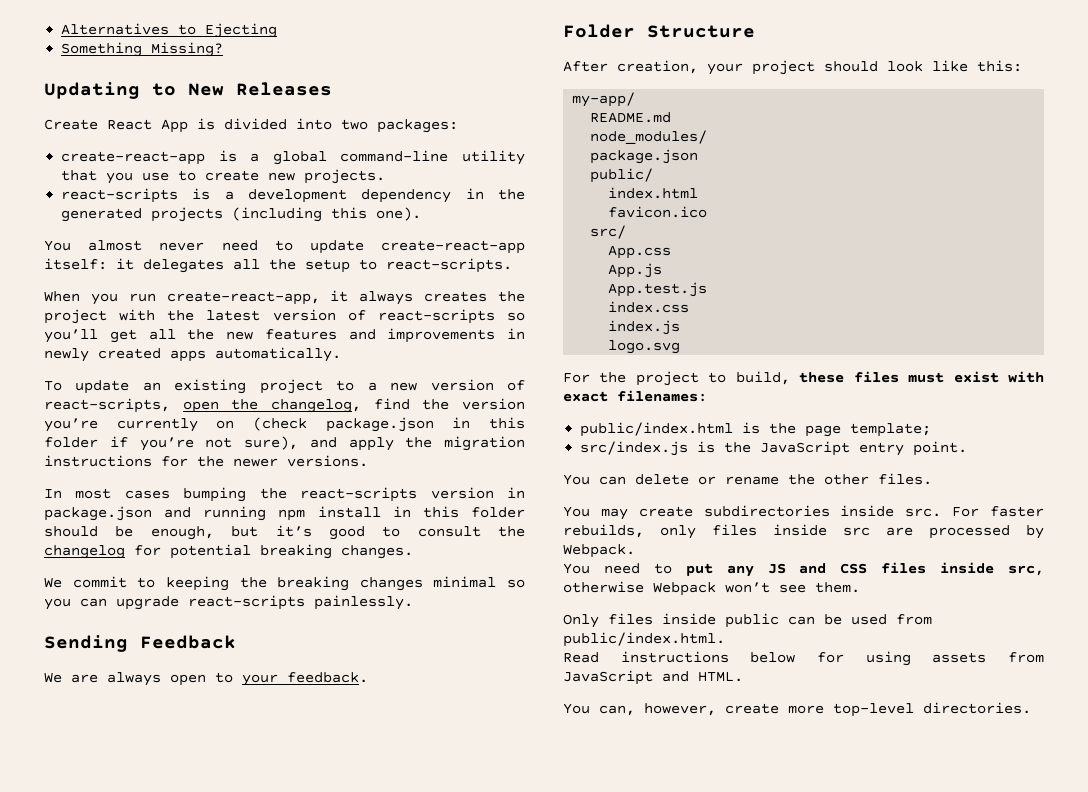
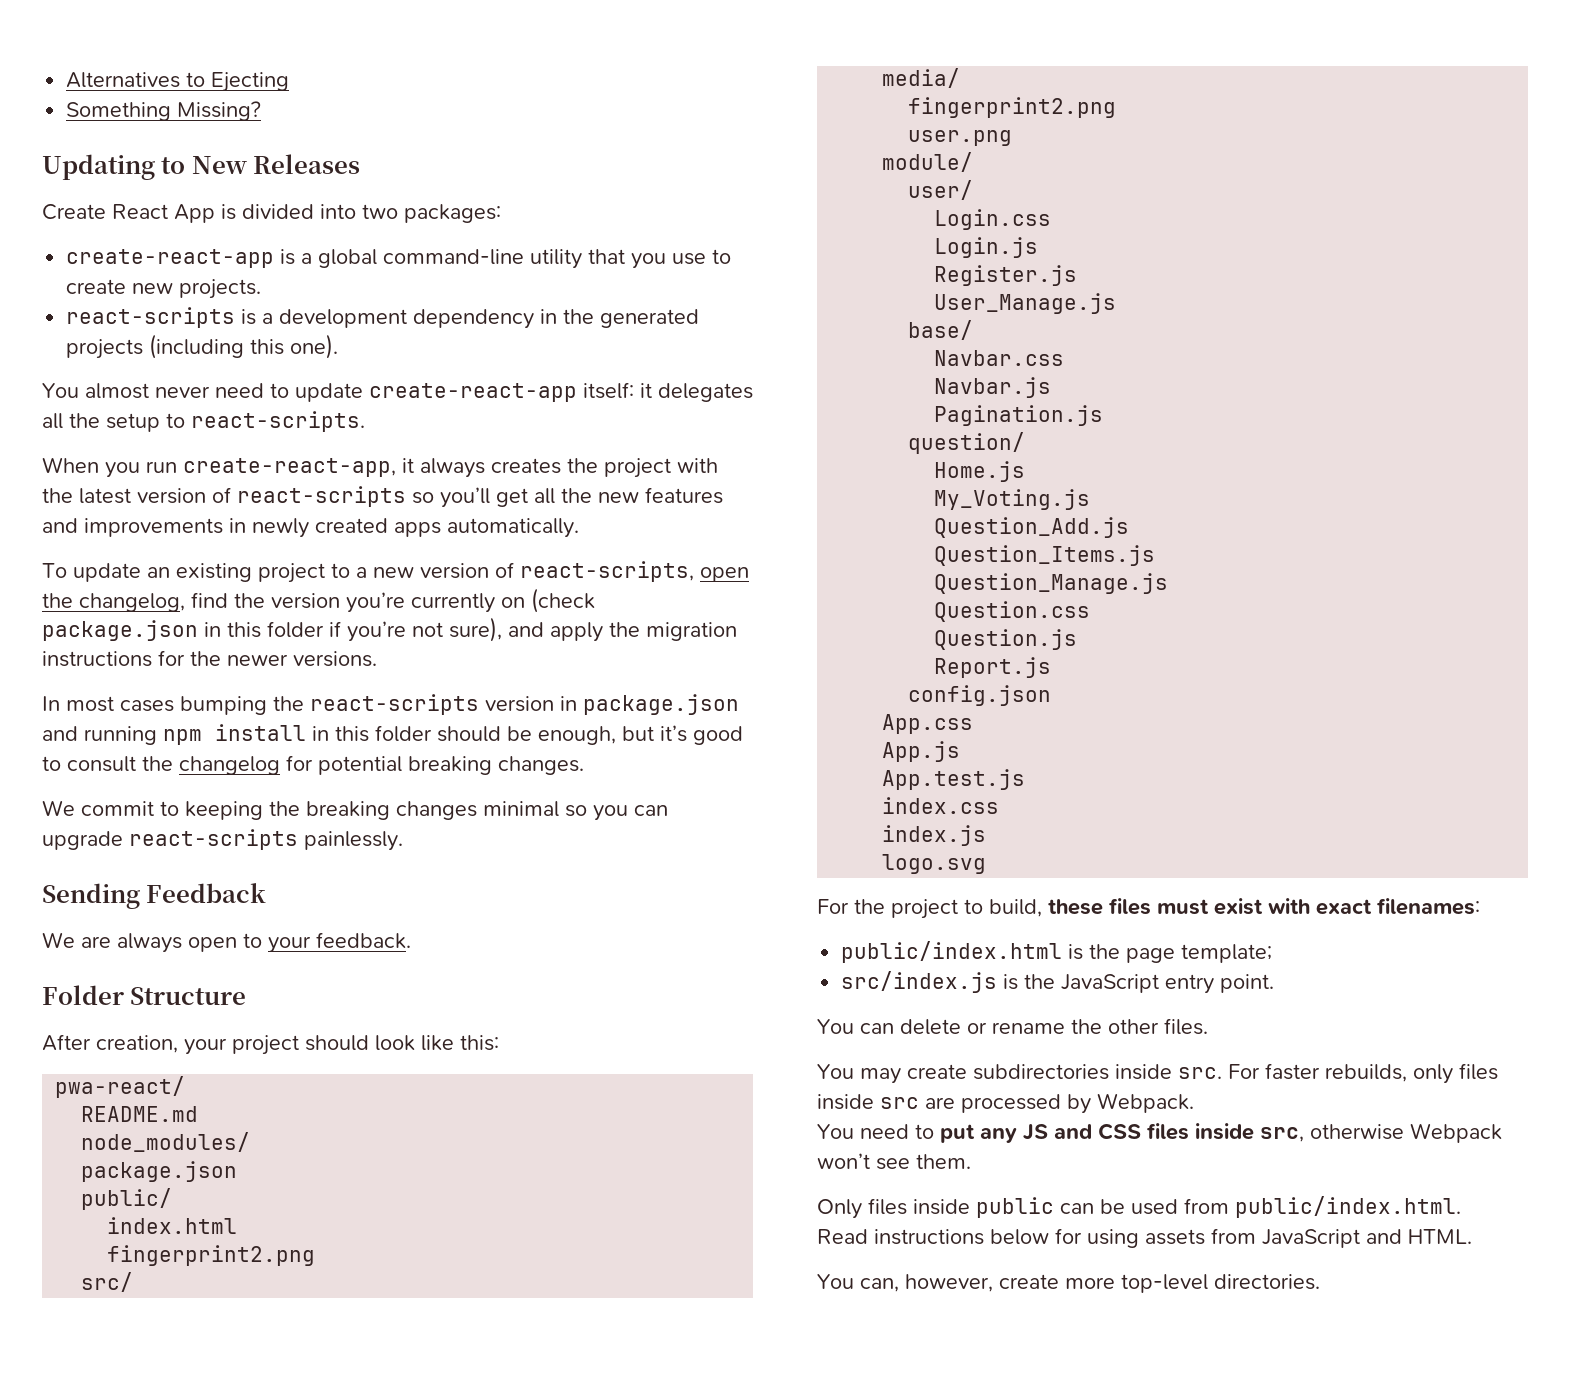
- my-app/
+ pwa-react/
  index.html
- favicon.ico
+ fingerprint2.png
+ media/
+ fingerprint2.png
+ user.png
+ module/
+ user/
+ Login.css
+ Login.js
+ Register.js
+ User_Manage.js
+ base/
+ Navbar.css
+ Navbar.js
+ Pagination.js
+ question/
+ Home.js
+ My_Voting.js
+ Question_Add.js
+ Question_Items.js
+ Question_Manage.js
+ Question.css
+ Question.js
+ Report.js
+ config.json

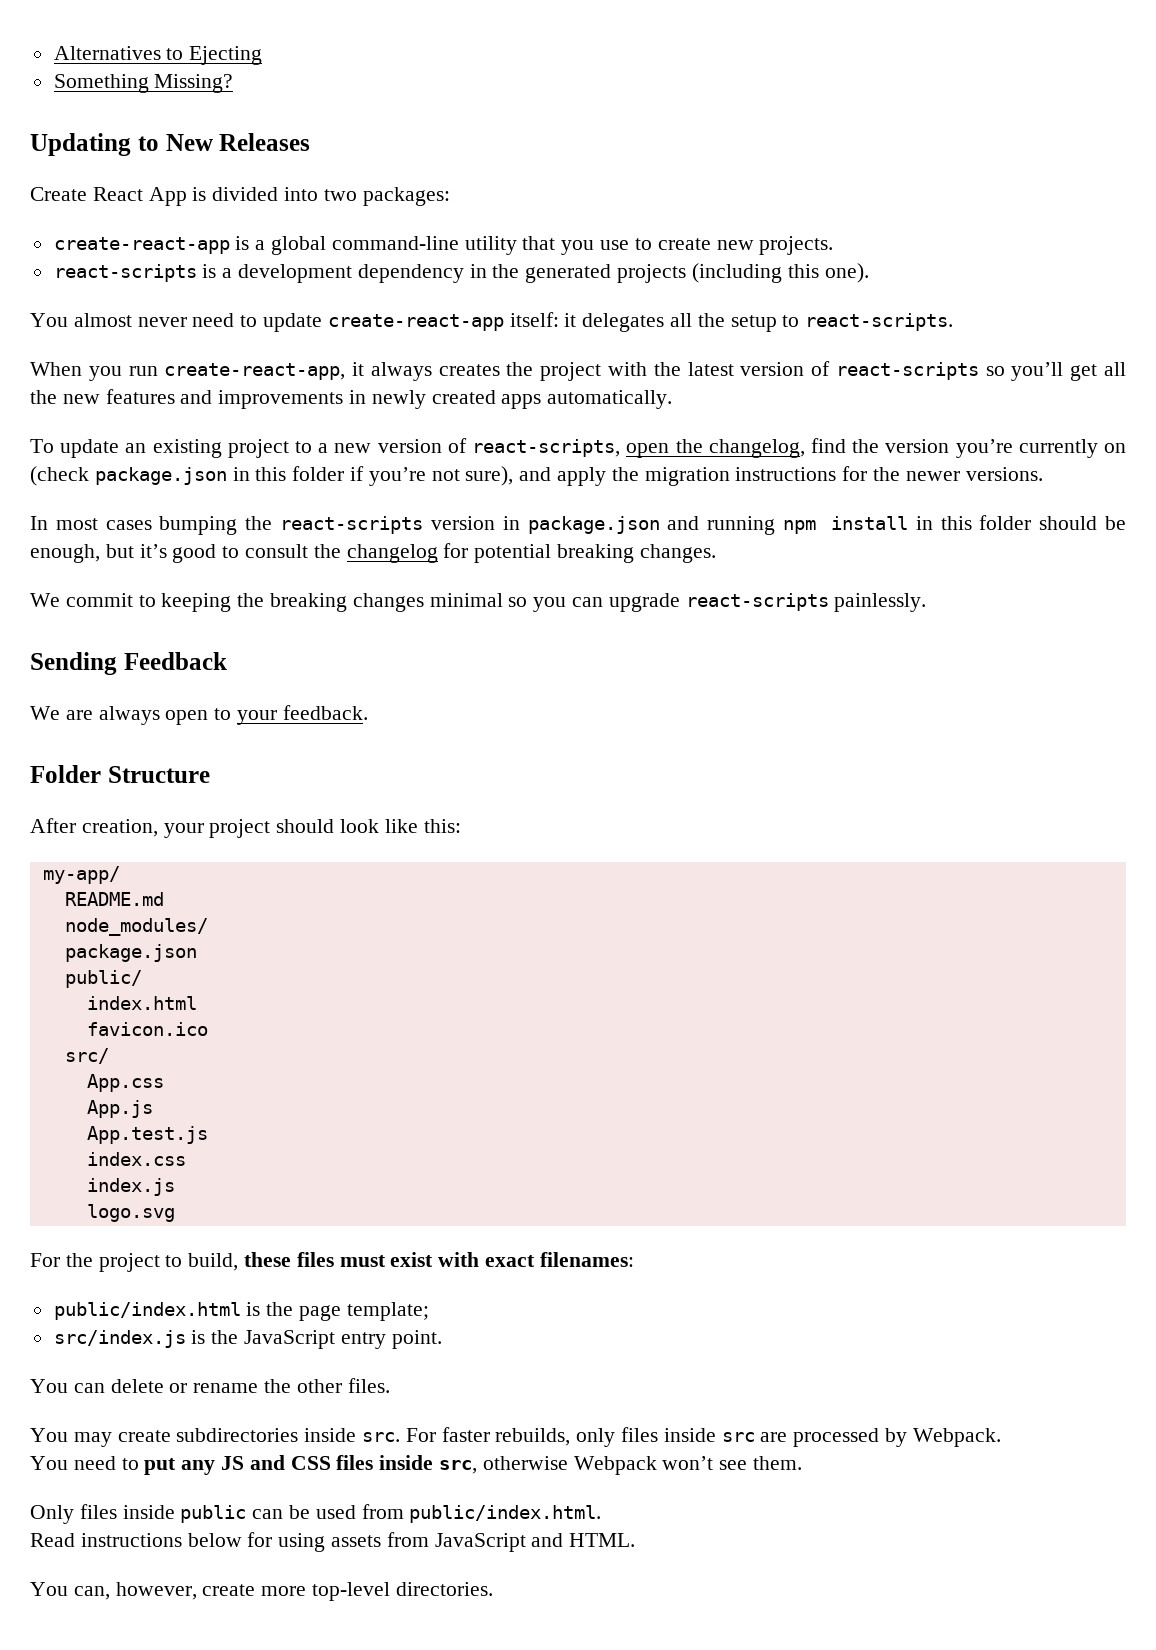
- pwa-react/
+ my-app/
  index.html
- fingerprint2.png
+ favicon.ico
- media/
- fingerprint2.png
- user.png
- module/
- user/
- Login.css
- Login.js
- Register.js
- User_Manage.js
- base/
- Navbar.css
- Navbar.js
- Pagination.js
- question/
- Home.js
- My_Voting.js
- Question_Add.js
- Question_Items.js
- Question_Manage.js
- Question.css
- Question.js
- Report.js
- config.json

